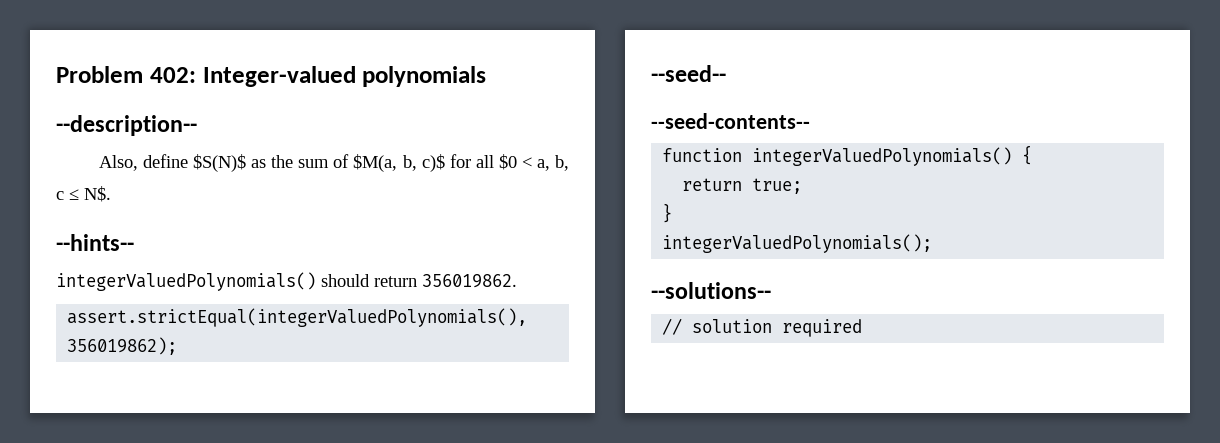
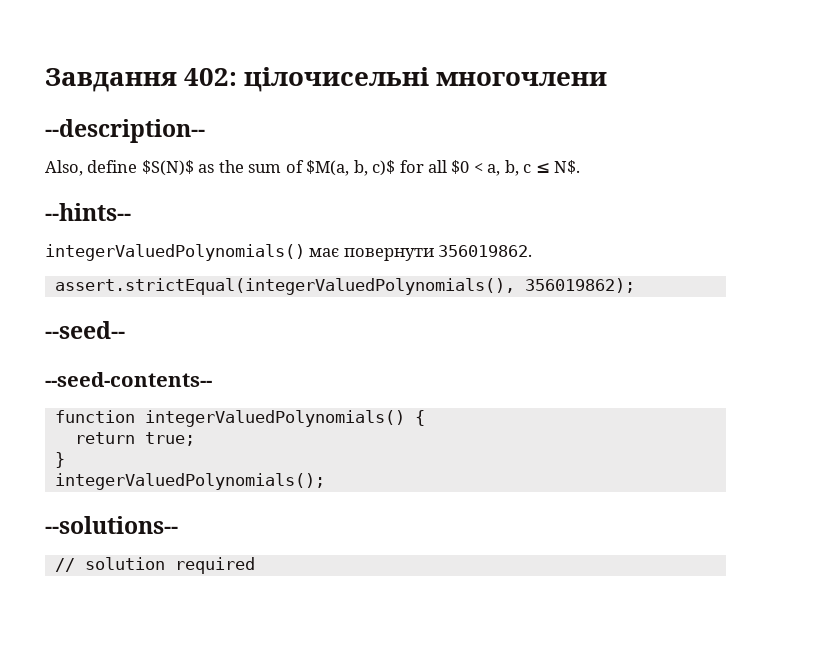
- Problem 402: Integer-valued polynomials
+ Завдання 402: цілочисельні многочлени
- integerValuedPolynomials() should return 356019862.
+ integerValuedPolynomials() має повернути 356019862.

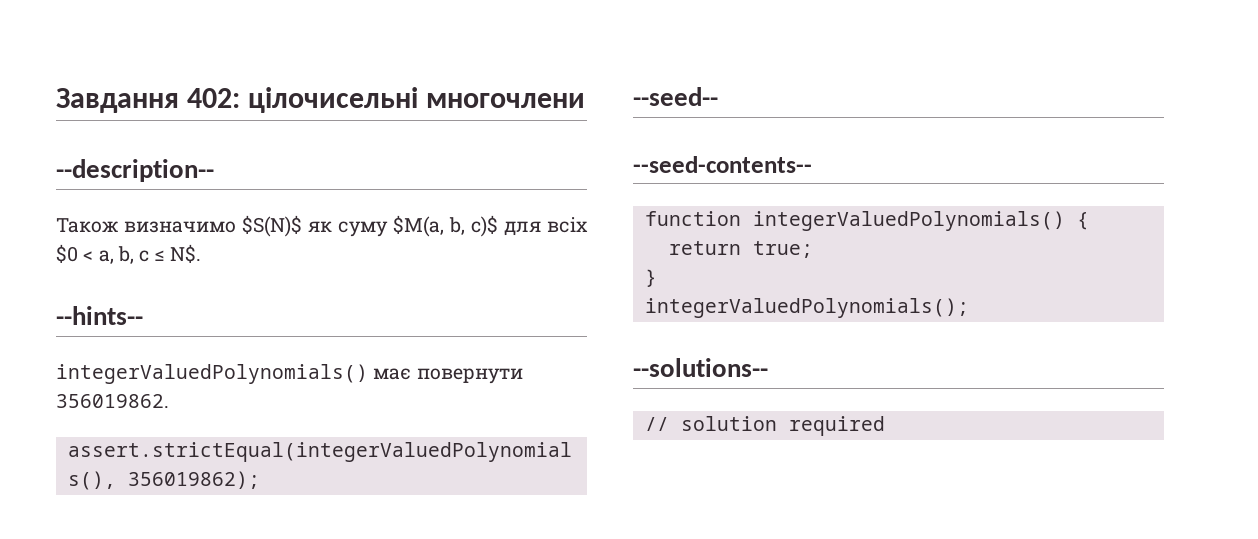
- Also, define $S(N)$ as the sum of $M(a, b, c)$ for all $0 < a, b, c ≤ N$.
+ Також визначимо $S(N)$ як суму $M(a, b, c)$ для всіх $0 < a, b, c ≤ N$.

